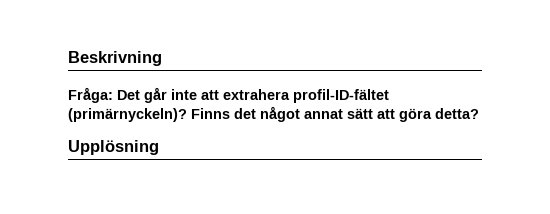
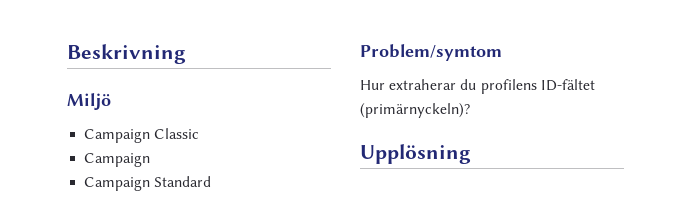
- Fråga: Det går inte att extrahera profil-ID-fältet (primärnyckeln)? Finns det något annat sätt att göra detta?
+ Miljö
+ Campaign Classic
+ Campaign
+ Campaign Standard
+ Problem/symtom
+ Hur extraherar du profilens ID-fältet (primärnyckeln)?

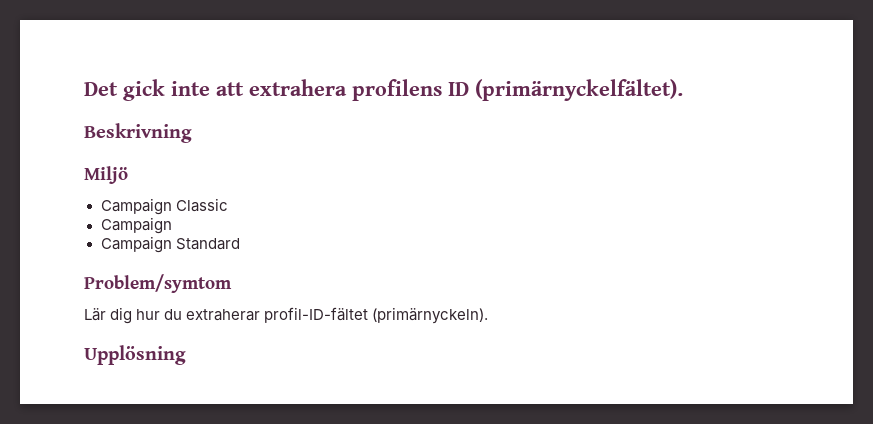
+ Det gick inte att extrahera profilens ID (primärnyckelfältet).
- Hur extraherar du profilens ID-fältet (primärnyckeln)?
+ Lär dig hur du extraherar profil-ID-fältet (primärnyckeln).

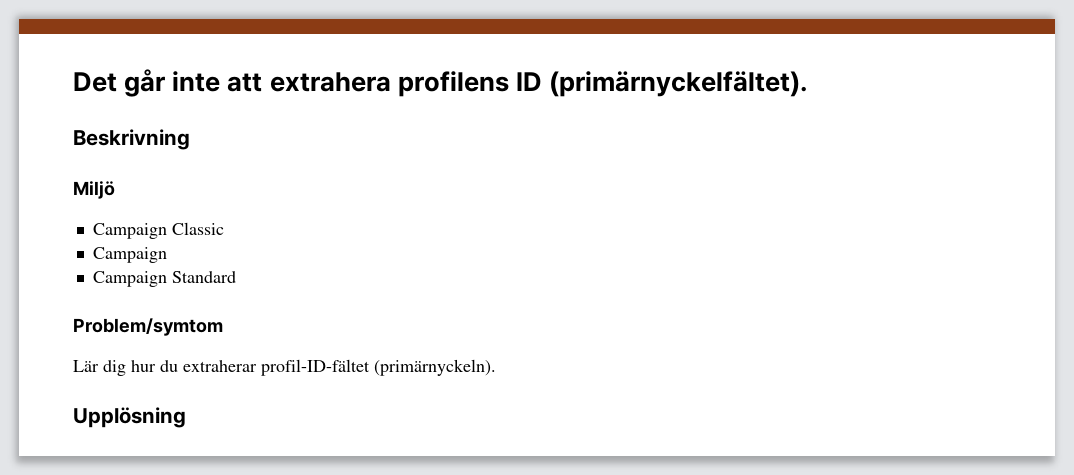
- Det gick inte att extrahera profilens ID (primärnyckelfältet).
+ Det går inte att extrahera profilens ID (primärnyckelfältet).

